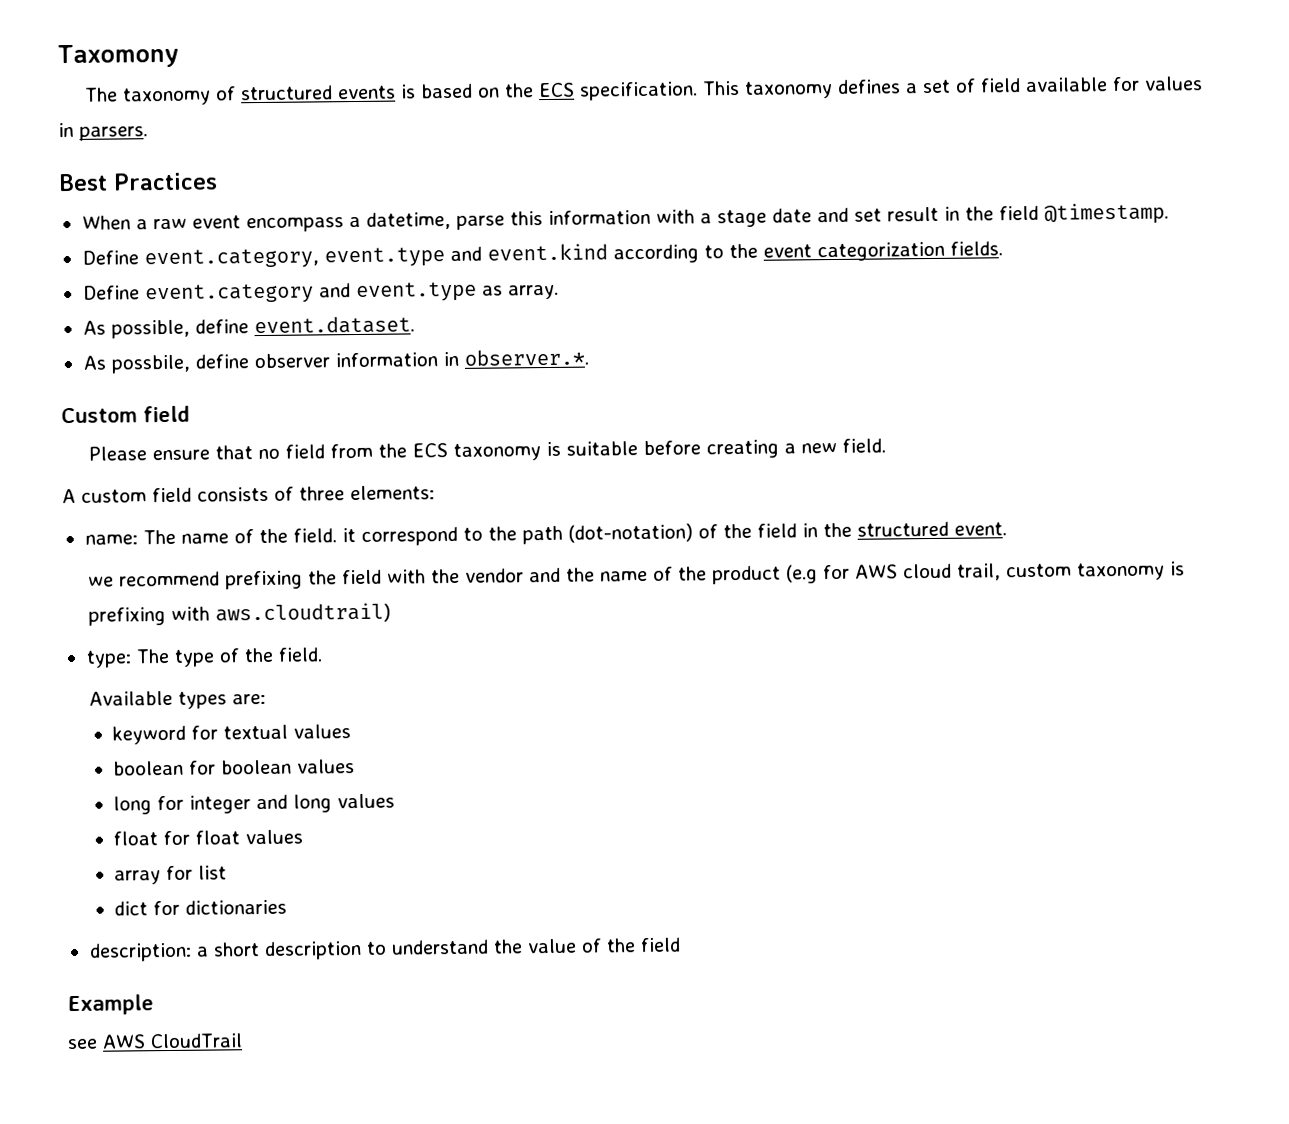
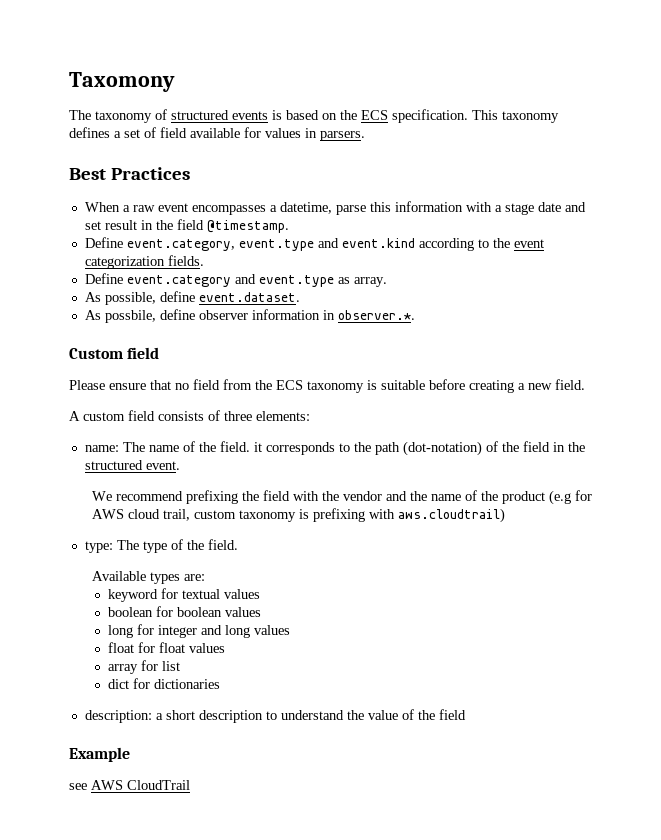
- When a raw event encompass a datetime, parse this information with a stage date and set result in the field @timestamp.
+ When a raw event encompasses a datetime, parse this information with a stage date and set result in the field @timestamp.
- name: The name of the field. it correspond to the path (dot-notation) of the field in the structured event.
+ name: The name of the field. it corresponds to the path (dot-notation) of the field in the structured event.
- we recommend prefixing the field with the vendor and the name of the product (e.g for AWS cloud trail, custom taxonomy is prefixing with aws.cloudtrail)
+ We recommend prefixing the field with the vendor and the name of the product (e.g for AWS cloud trail, custom taxonomy is prefixing with aws.cloudtrail)

